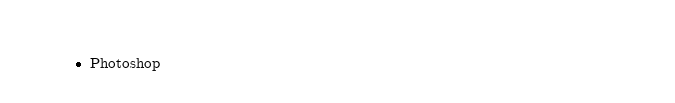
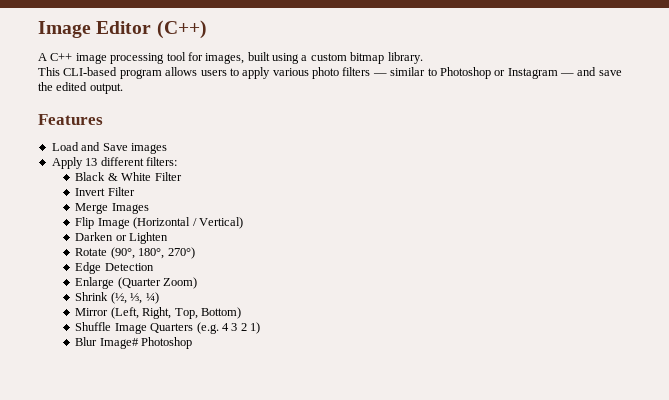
- Photoshop
+ Image Editor (C++)
+ A C++ image processing tool for images, built using a custom bitmap library.
+ This CLI-based program allows users to apply various photo filters — similar to Photoshop or Instagram — and save the edited output.
+ Features
+ Load and Save images
+ Apply 13 different filters:
+ Black & White Filter
+ Invert Filter
+ Merge Images
+ Flip Image (Horizontal / Vertical)
+ Darken or Lighten
+ Rotate (90°, 180°, 270°)
+ Edge Detection
+ Enlarge (Quarter Zoom)
+ Shrink (½, ⅓, ¼)
+ Mirror (Left, Right, Top, Bottom)
+ Shuffle Image Quarters (e.g. 4 3 2 1)
+ Blur Image# Photoshop

